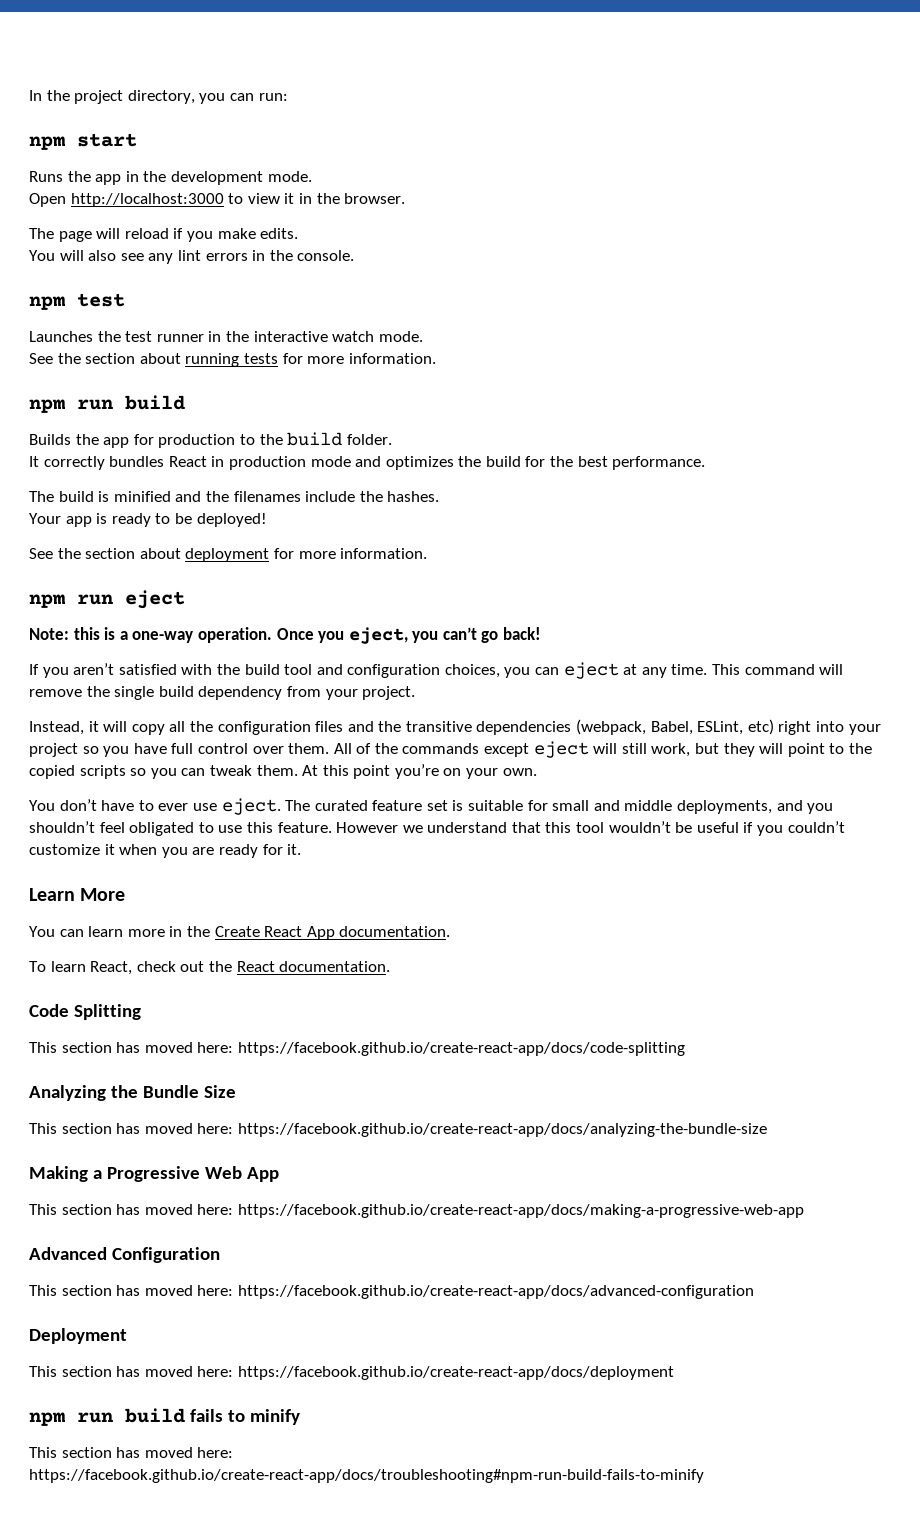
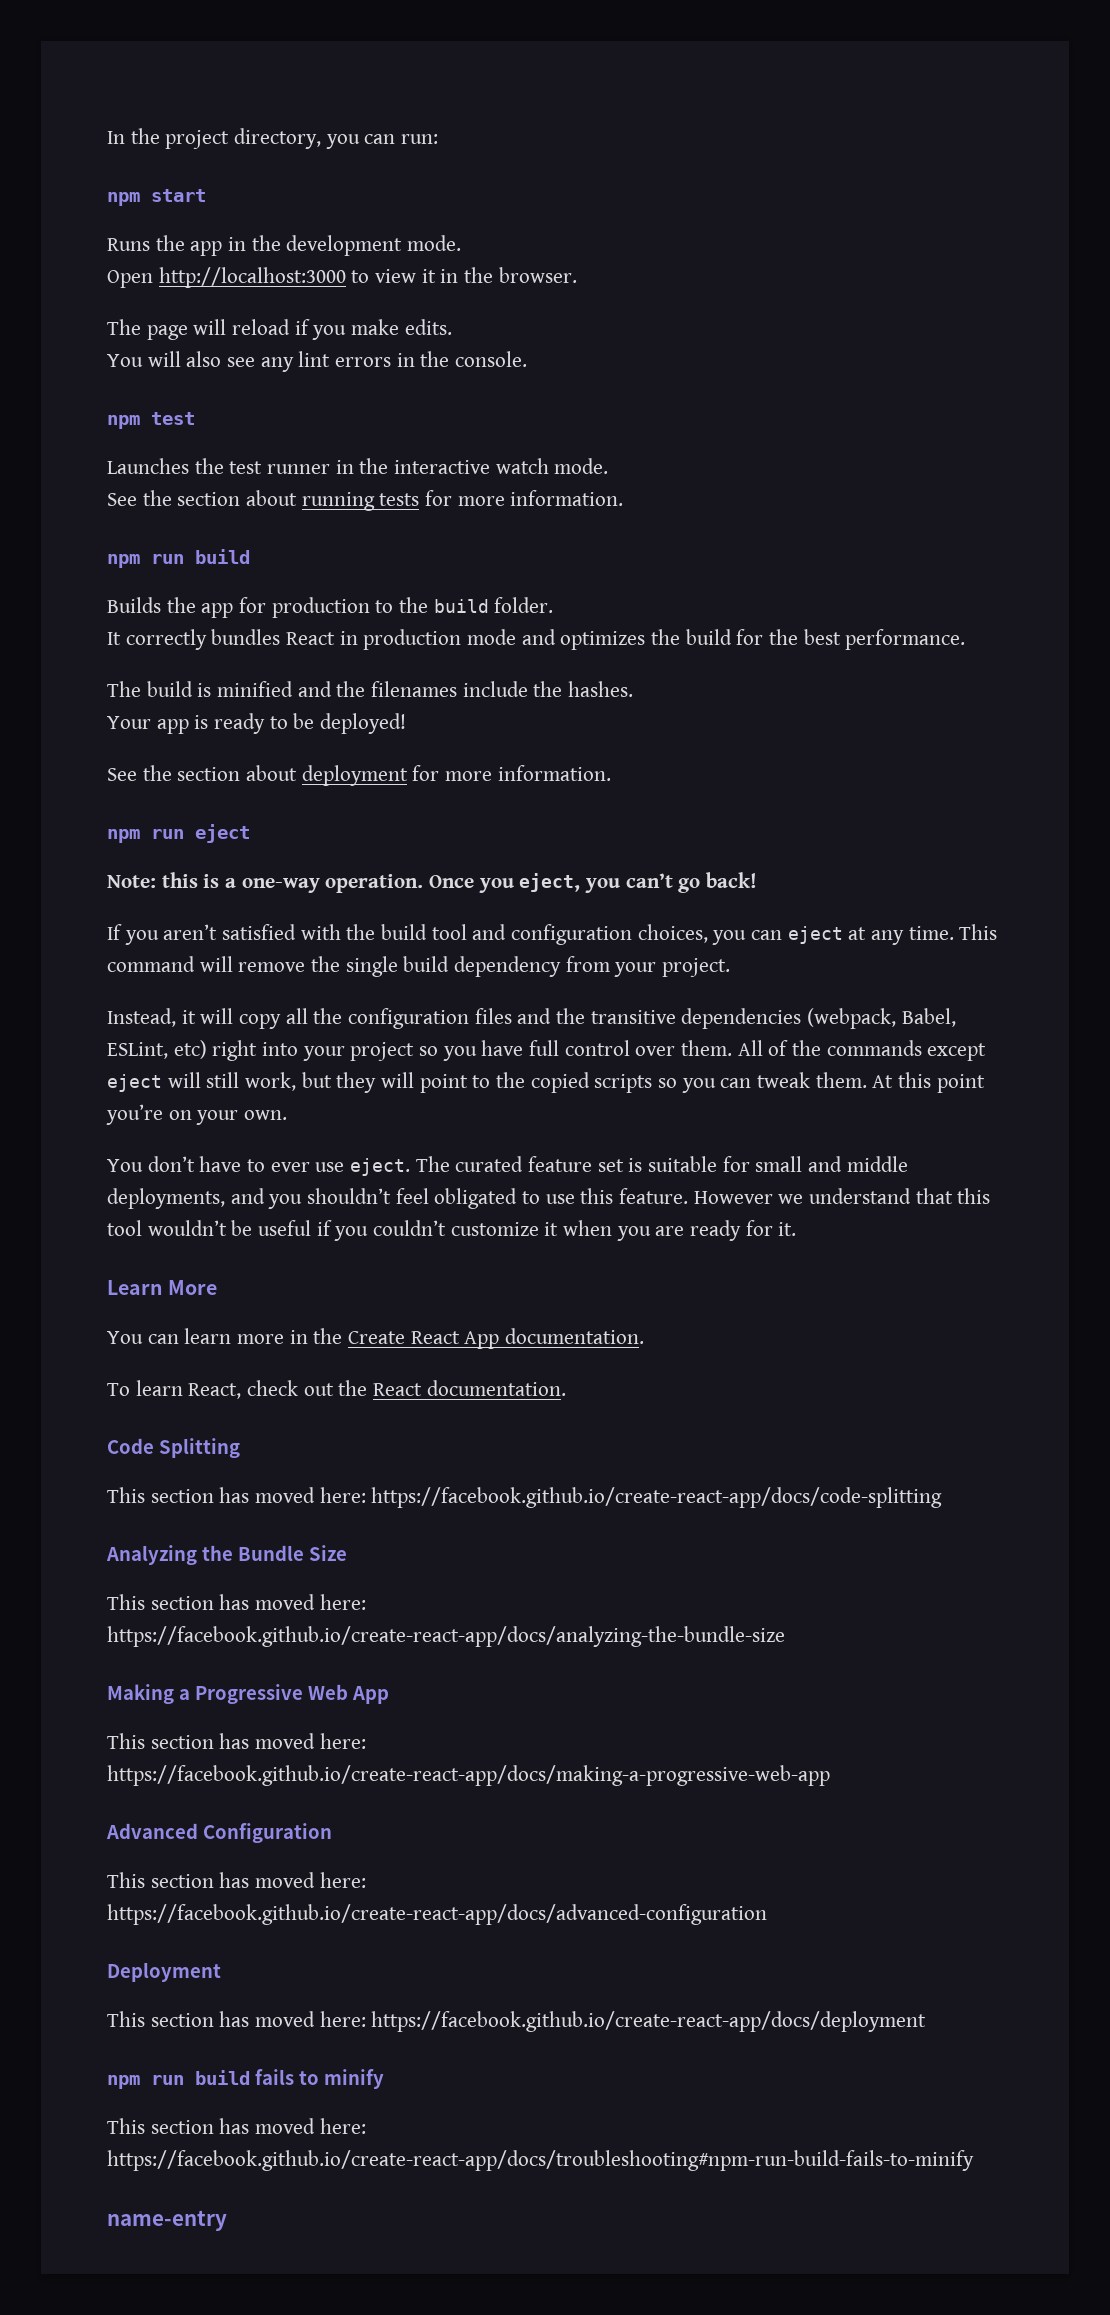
+ name-entry

